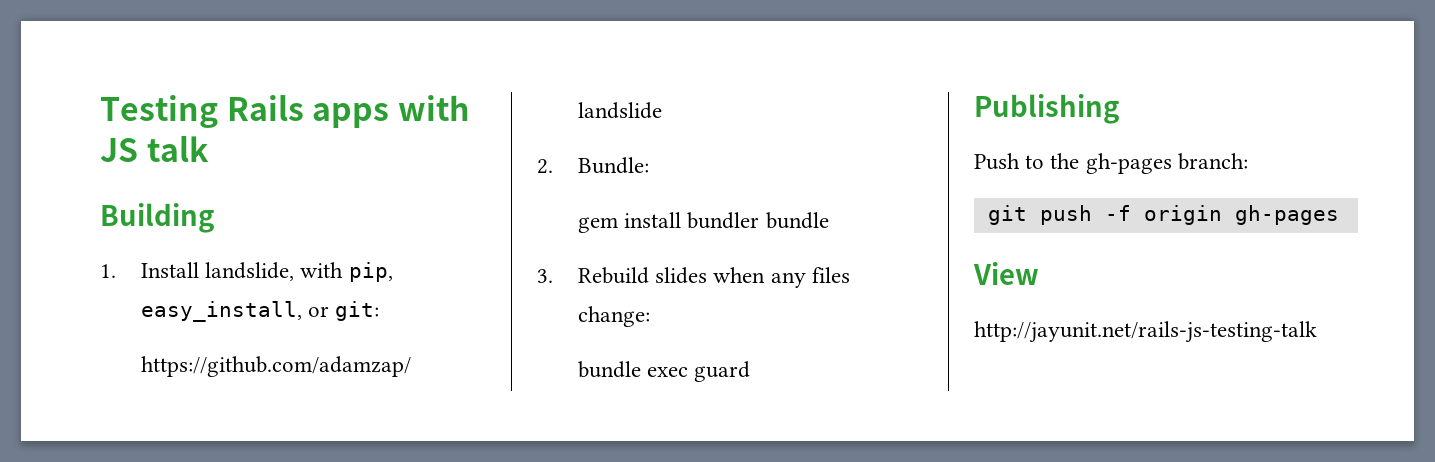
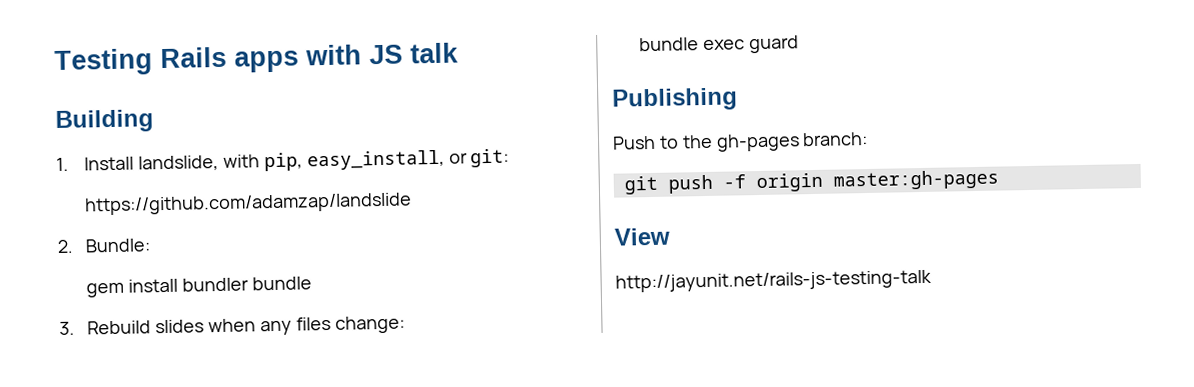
- git push -f origin gh-pages
+ git push -f origin master:gh-pages

